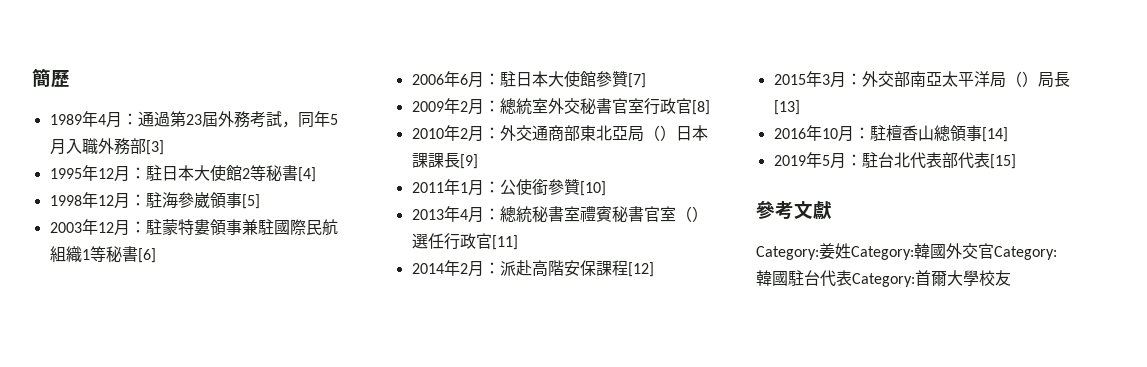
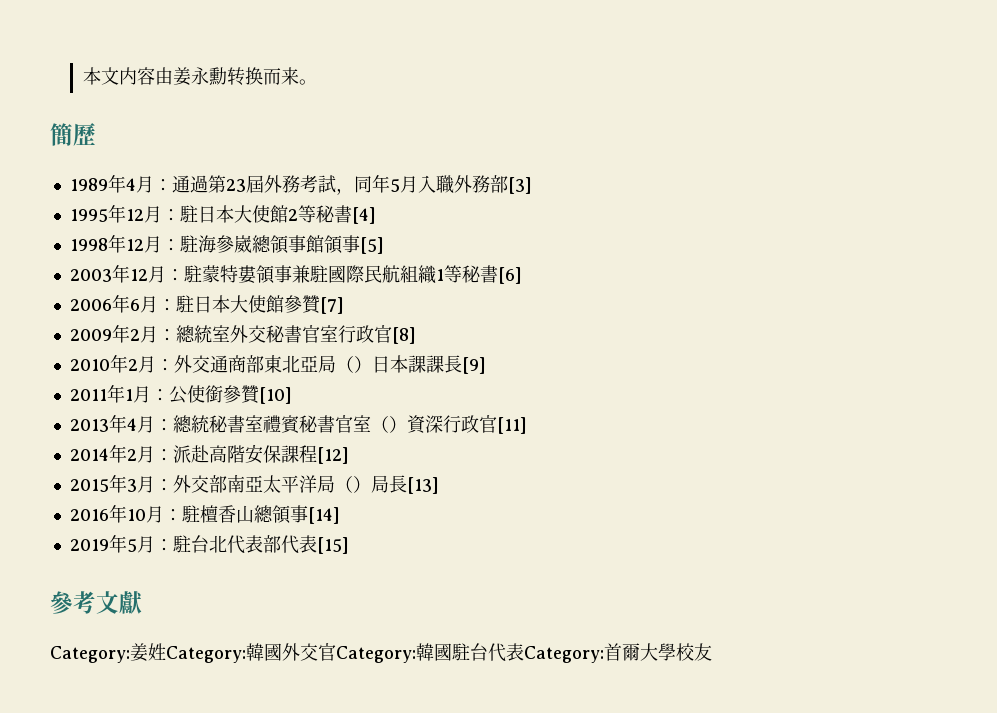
+ 本文内容由姜永勳转换而来。
- 1998年12月：駐海參崴領事[5]
+ 1998年12月：駐海參崴總領事館領事[5]
- 2013年4月：總統秘書室禮賓秘書官室（）選任行政官[11]
+ 2013年4月：總統秘書室禮賓秘書官室（）資深行政官[11]

